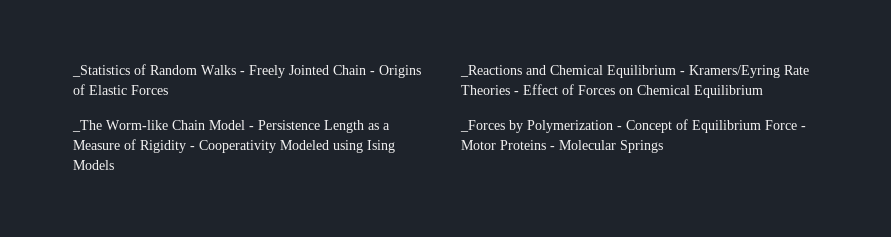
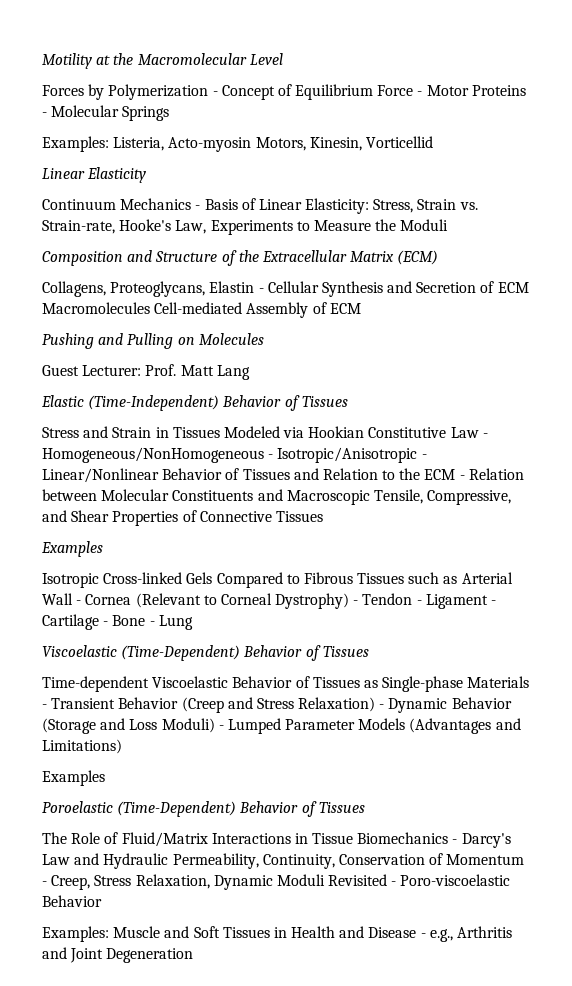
- _Statistics of Random Walks - Freely Jointed Chain - Origins of Elastic Forces
- _The Worm-like Chain Model - Persistence Length as a Measure of Rigidity - Cooperativity Modeled using Ising Models
- _Reactions and Chemical Equilibrium - Kramers/Eyring Rate Theories - Effect of Forces on Chemical Equilibrium
- _Forces by Polymerization - Concept of Equilibrium Force - Motor Proteins - Molecular Springs
+ Motility at the Macromolecular Level
+ Forces by Polymerization - Concept of Equilibrium Force - Motor Proteins - Molecular Springs
+ Examples: Listeria, Acto-myosin Motors, Kinesin, Vorticellid
+ Linear Elasticity
+ Continuum Mechanics - Basis of Linear Elasticity: Stress, Strain vs. Strain-rate, Hooke's Law, Experiments to Measure the Moduli
+ Composition and Structure of the Extracellular Matrix (ECM)
+ Collagens, Proteoglycans, Elastin - Cellular Synthesis and Secretion of ECM Macromolecules Cell-mediated Assembly of ECM
+ Pushing and Pulling on Molecules
+ Guest Lecturer: Prof. Matt Lang
+ Elastic (Time-Independent) Behavior of Tissues
+ Stress and Strain in Tissues Modeled via Hookian Constitutive Law - Homogeneous/NonHomogeneous - Isotropic/Anisotropic - Linear/Nonlinear Behavior of Tissues and Relation to the ECM - Relation between Molecular Constituents and Macroscopic Tensile, Compressive, and Shear Properties of Connective Tissues
+ Examples
+ Isotropic Cross-linked Gels Compared to Fibrous Tissues such as Arterial Wall - Cornea (Relevant to Corneal Dystrophy) - Tendon - Ligament - Cartilage - Bone - Lung
+ Viscoelastic (Time-Dependent) Behavior of Tissues
+ Time-dependent Viscoelastic Behavior of Tissues as Single-phase Materials - Transient Behavior (Creep and Stress Relaxation) - Dynamic Behavior (Storage and Loss Moduli) - Lumped Parameter Models (Advantages and Limitations)
+ Examples
+ Poroelastic (Time-Dependent) Behavior of Tissues
+ The Role of Fluid/Matrix Interactions in Tissue Biomechanics - Darcy's Law and Hydraulic Permeability, Continuity, Conservation of Momentum - Creep, Stress Relaxation, Dynamic Moduli Revisited - Poro-viscoelastic Behavior
+ Examples: Muscle and Soft Tissues in Health and Disease - e.g., Arthritis and Joint Degeneration

